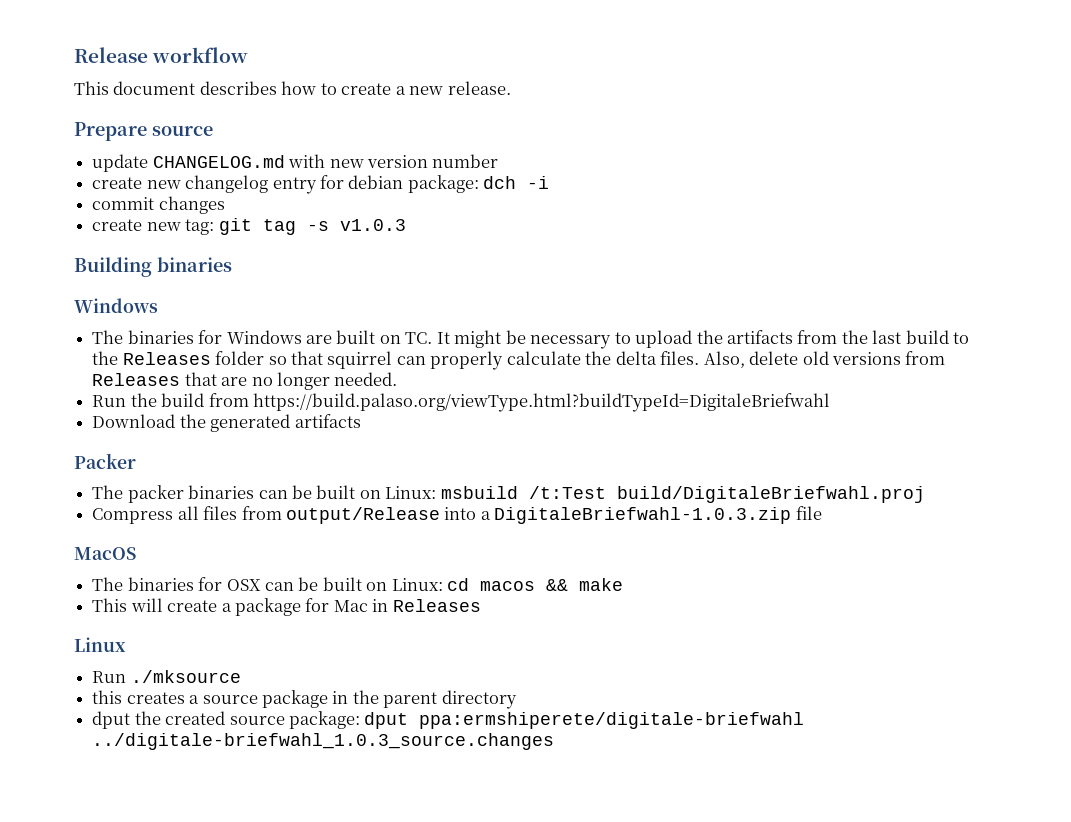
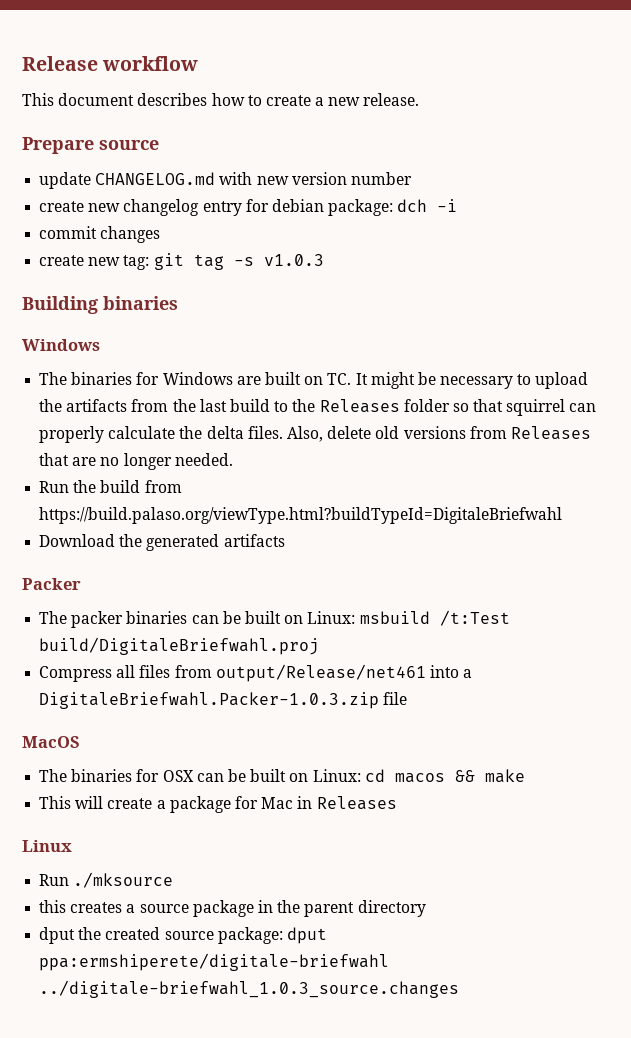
- Compress all files from output/Release into a DigitaleBriefwahl-1.0.3.zip file
+ Compress all files from output/Release/net461 into a DigitaleBriefwahl.Packer-1.0.3.zip file

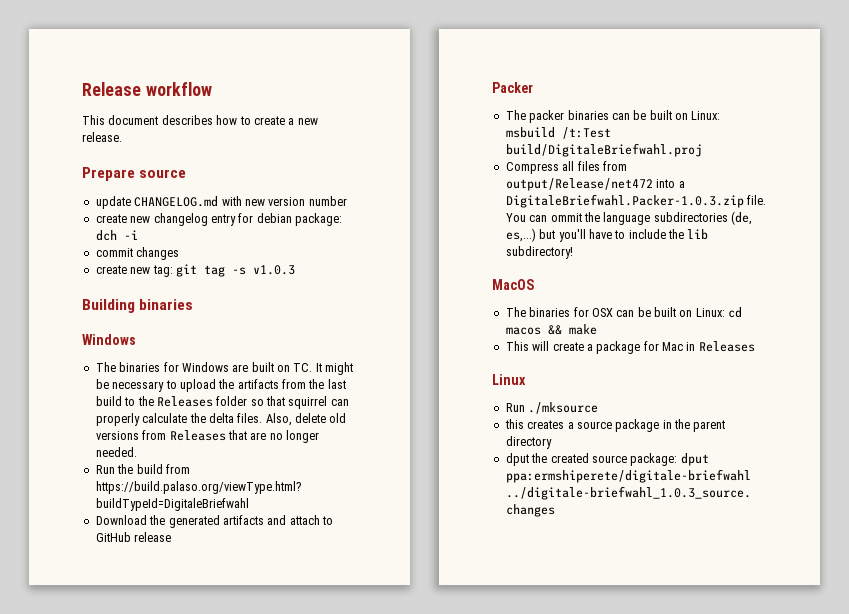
- Download the generated artifacts
+ Download the generated artifacts and attach to GitHub release
- Compress all files from output/Release/net461 into a DigitaleBriefwahl.Packer-1.0.3.zip file
+ Compress all files from output/Release/net472 into a DigitaleBriefwahl.Packer-1.0.3.zip file. You can ommit the language subdirectories (de, es,...) but you'll have to include the lib subdirectory!

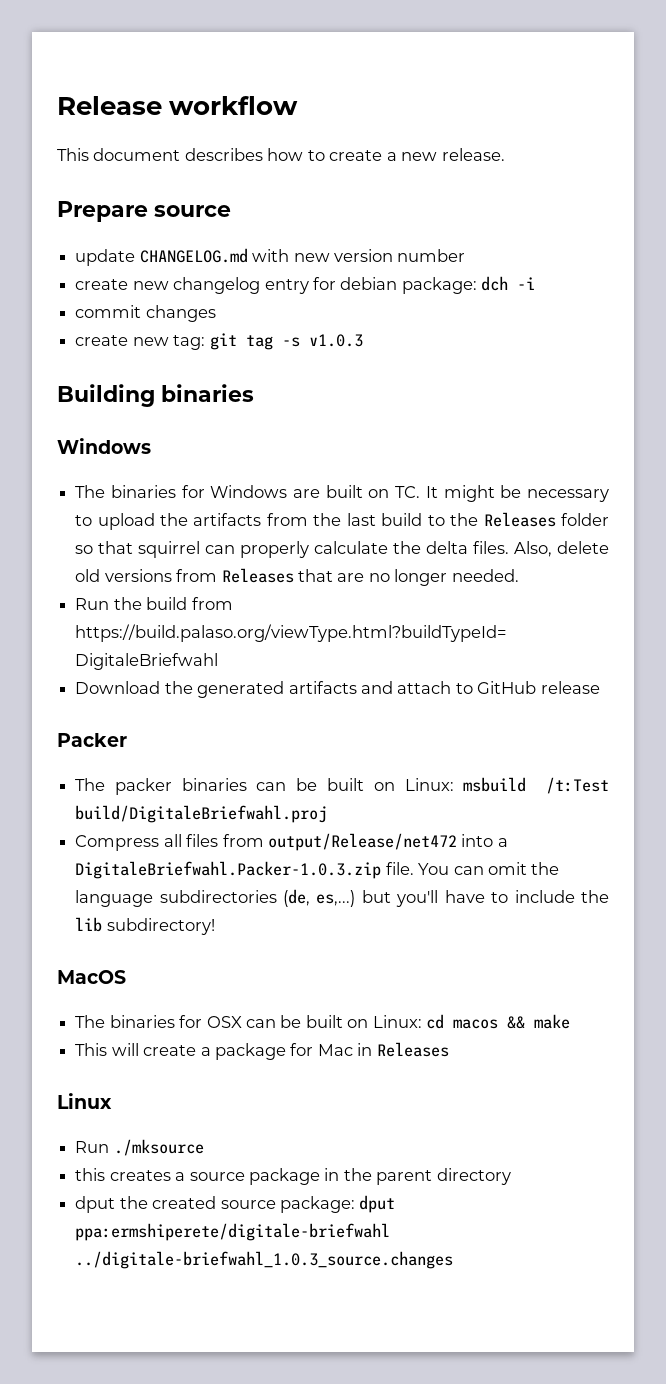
- You can ommit the language subdirectories (de, es,...) but you'll have to include the lib subdirectory!
+ You can omit the language subdirectories (de, es,...) but you'll have to include the lib subdirectory!

